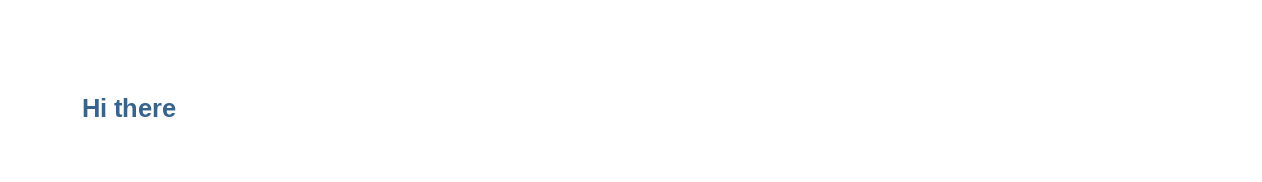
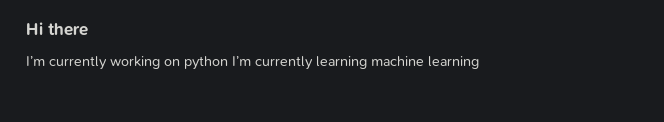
+ I’m currently working on python I’m currently learning machine learning

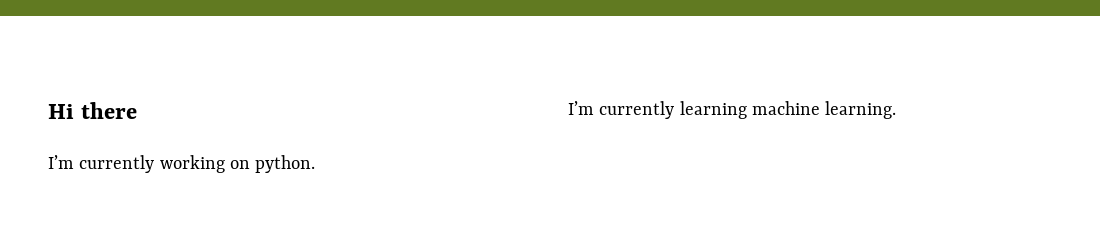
- I’m currently working on python I’m currently learning machine learning
+ I’m currently working on python.
+ I’m currently learning machine learning.

